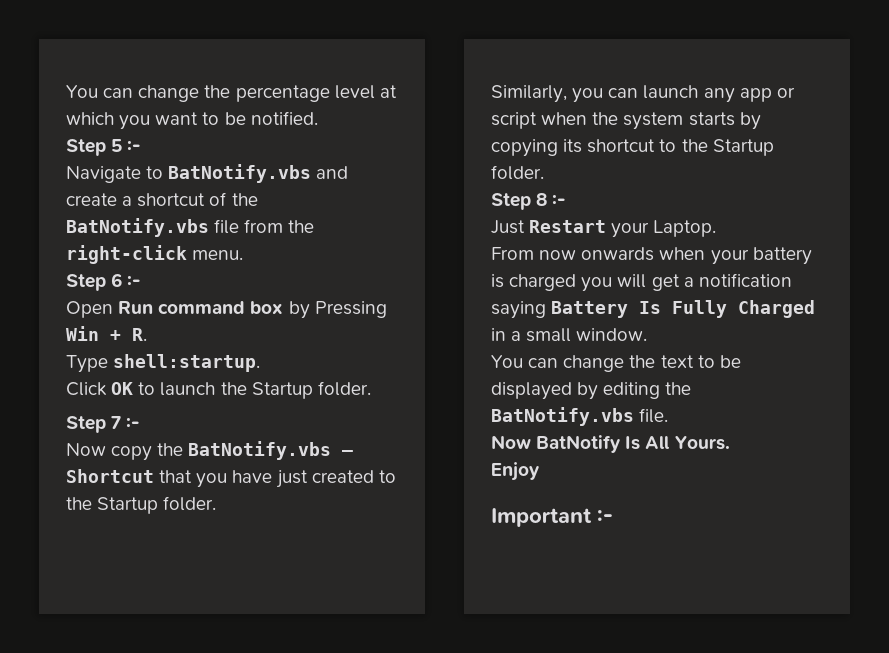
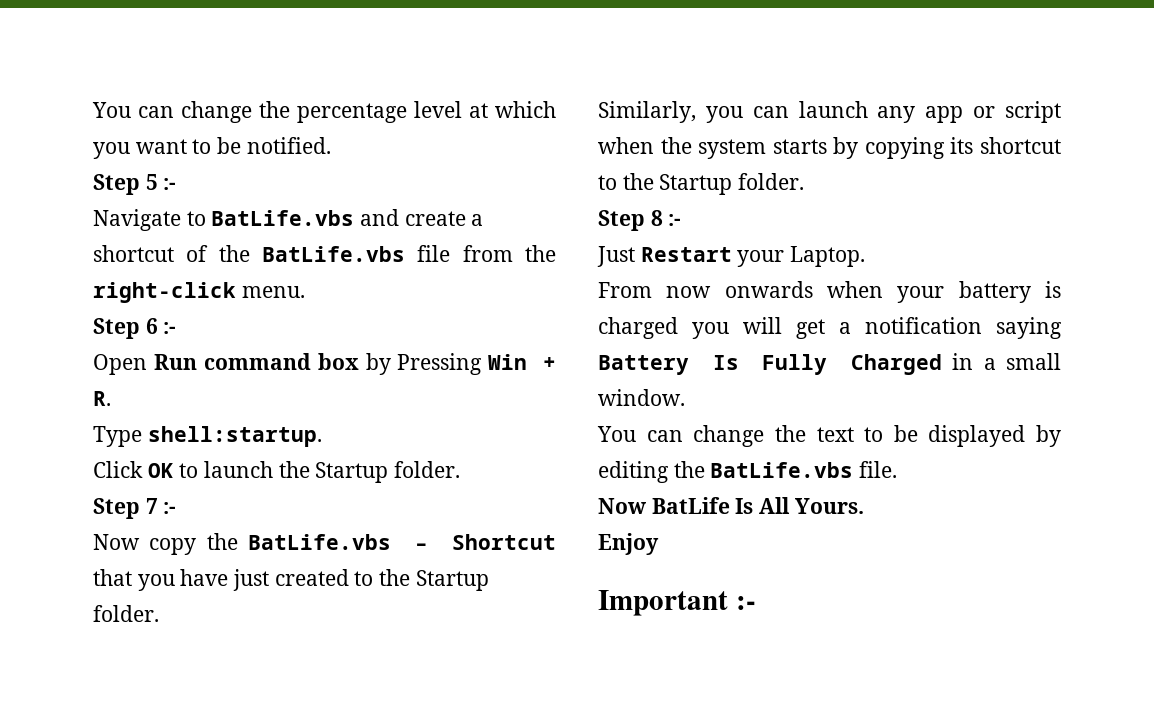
- Navigate to BatNotify.vbs and create a shortcut of the BatNotify.vbs file from the right-click menu.
+ Navigate to BatLife.vbs and create a shortcut of the BatLife.vbs file from the right-click menu.
- Now copy the BatNotify.vbs – Shortcut that you have just created to the Startup folder.
+ Now copy the BatLife.vbs – Shortcut that you have just created to the Startup folder.
- You can change the text to be displayed by editing the BatNotify.vbs file.
+ You can change the text to be displayed by editing the BatLife.vbs file.
- Now BatNotify Is All Yours.
+ Now BatLife Is All Yours.

